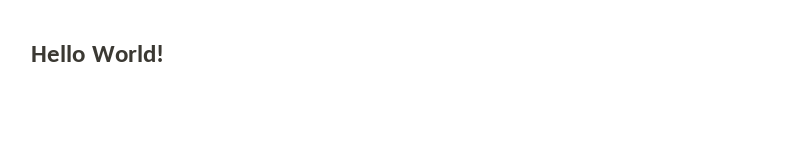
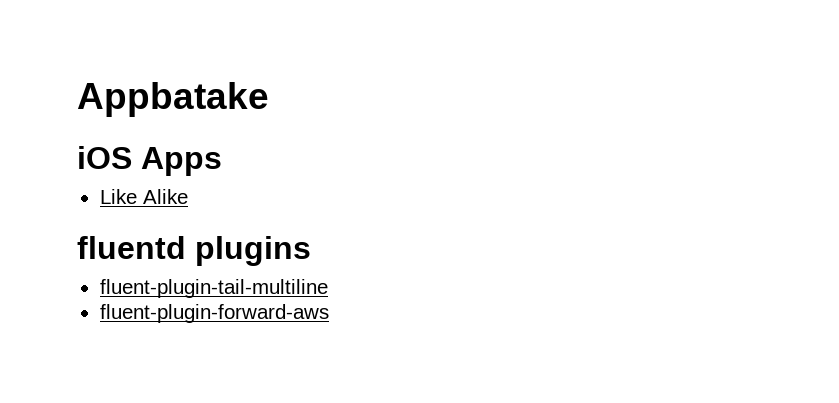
- Hello World!
+ Appbatake
+ iOS Apps
+ Like Alike
+ fluentd plugins
+ fluent-plugin-tail-multiline
+ fluent-plugin-forward-aws

